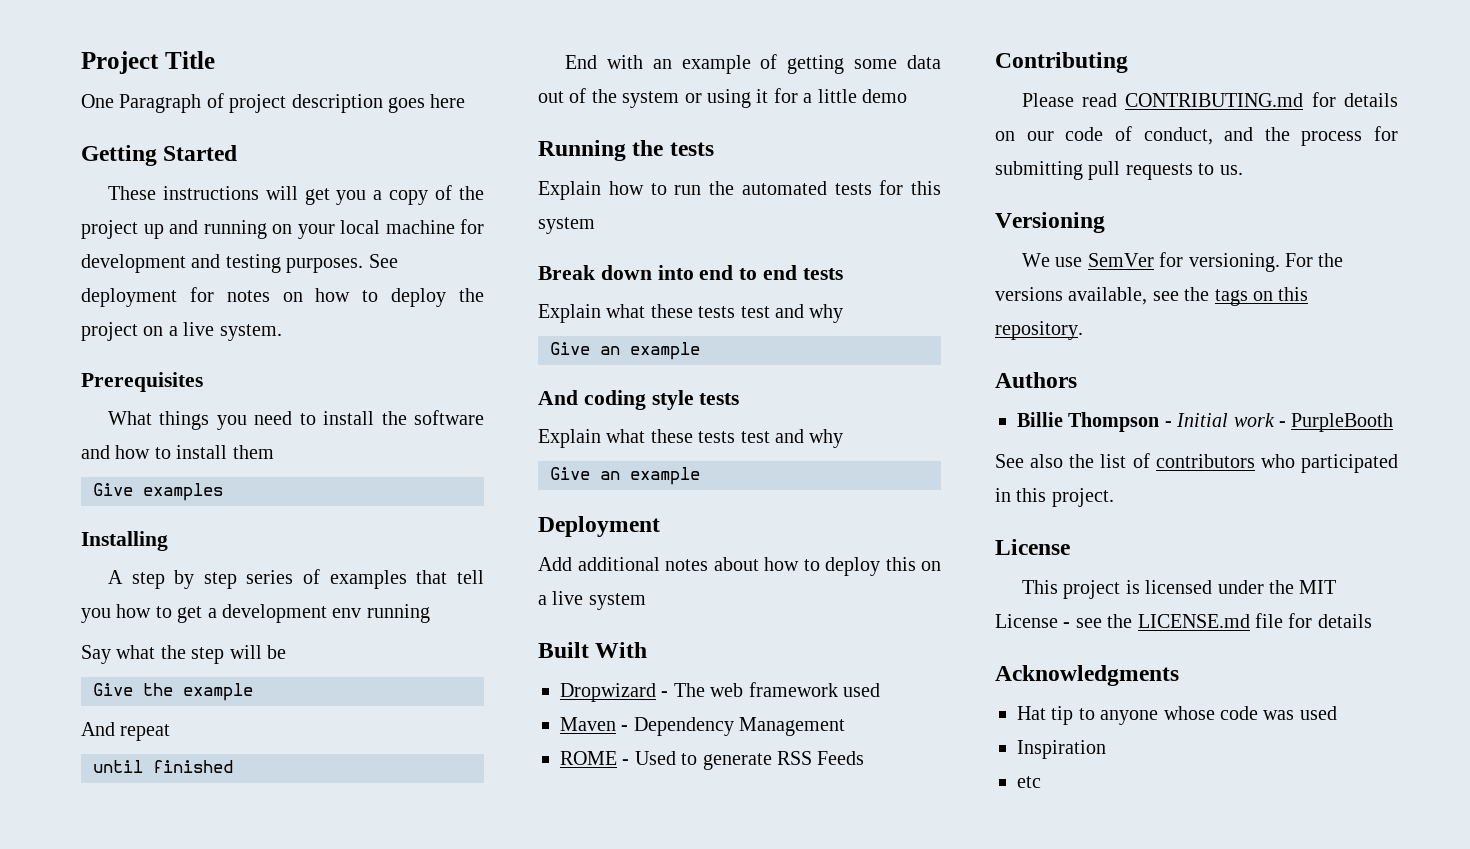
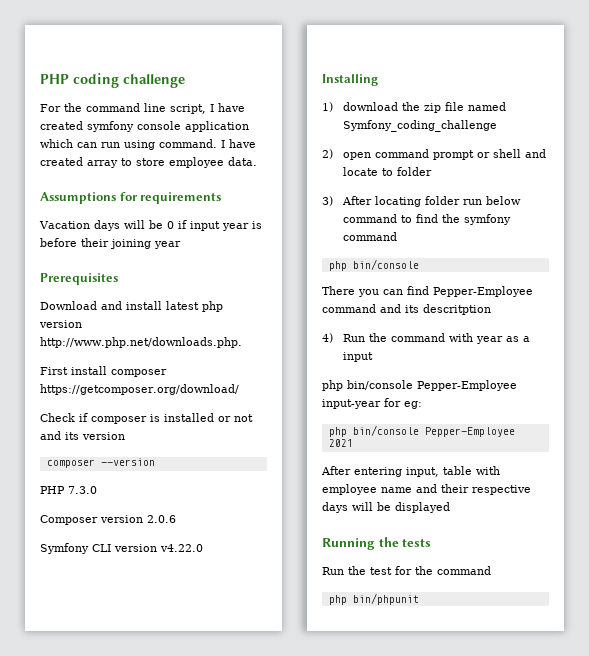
- Project Title
- One Paragraph of project description goes here
- Getting Started
- These instructions will get you a copy of the project up and running on your local machine for development and testing purposes. See deployment for notes on how to deploy the project on a live system.
+ PHP coding challenge
+ For the command line script, I have created symfony console application which can run using command. I have created array to store employee data.
+ Assumptions for requirements
+ Vacation days will be 0 if input year is before their joining year
  Prerequisites
- What things you need to install the software and how to install them
- Give examples
+ Download and install latest php version http://www.php.net/downloads.php.
+ First install composer https://getcomposer.org/download/
+ Check if composer is installed or not and its version
+ composer --version
+ PHP 7.3.0
+ Composer version 2.0.6
+ Symfony CLI version v4.22.0
  Installing
- A step by step series of examples that tell you how to get a development env running
- Say what the step will be
- Give the example
- And repeat
- until finished
- End with an example of getting some data out of the system or using it for a little demo
+ 1) download the zip file named Symfony_coding_challenge
+ 2) open command prompt or shell and locate to folder
+ 3) After locating folder run below command to find the symfony command
+ php bin/console
+ There you can find Pepper-Employee command and its descritption
+ 4) Run the command with year as a input
+ php bin/console Pepper-Employee input-year for eg:
+ php bin/console Pepper-Employee 2021
+ After entering input, table with employee name and their respective days will be displayed
  Running the tests
- Explain how to run the automated tests for this system
- Break down into end to end tests
- Explain what these tests test and why
- Give an example
- And coding style tests
- Explain what these tests test and why
- Give an example
- Deployment
- Add additional notes about how to deploy this on a live system
- Built With
- Dropwizard - The web framework used
- Maven - Dependency Management
- ROME - Used to generate RSS Feeds
- Contributing
- Please read CONTRIBUTING.md for details on our code of conduct, and the process for submitting pull requests to us.
- Versioning
- We use SemVer for versioning. For the versions available, see the tags on this repository.
- Authors
- Billie Thompson - Initial work - PurpleBooth
- See also the list of contributors who participated in this project.
- License
- This project is licensed under the MIT License - see the LICENSE.md file for details
- Acknowledgments
- Hat tip to anyone whose code was used
- Inspiration
- etc
+ Run the test for the command
+ php bin/phpunit

